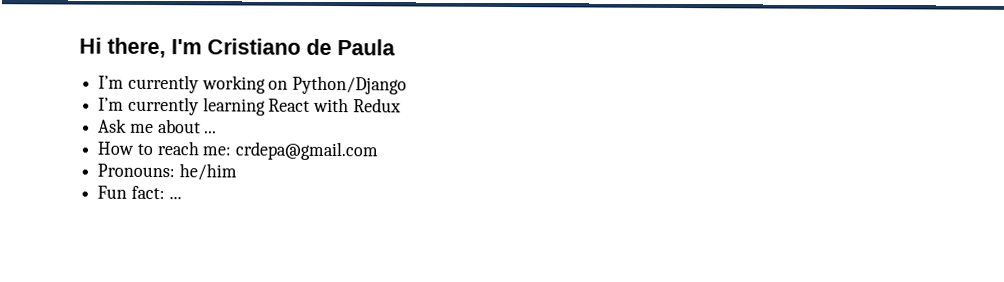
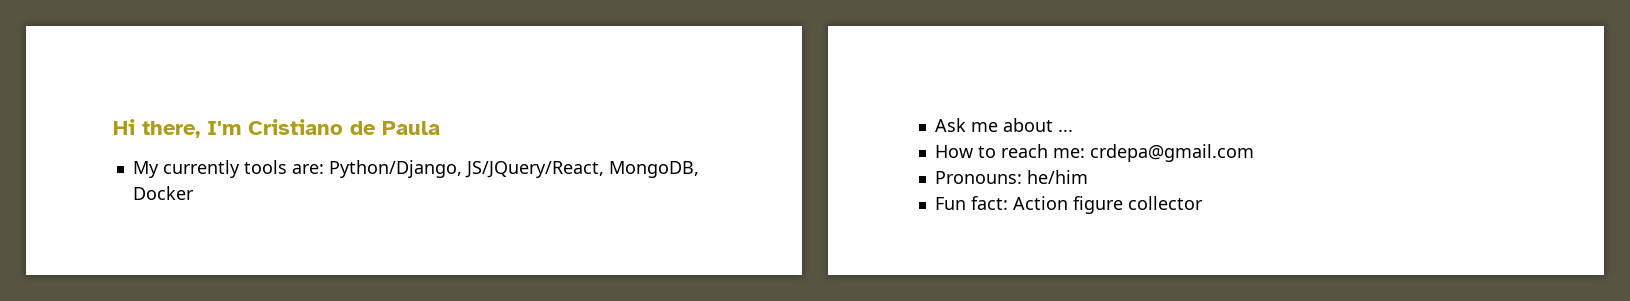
- I’m currently working on Python/Django
- I’m currently learning React with Redux
+ My currently tools are: Python/Django, JS/JQuery/React, MongoDB, Docker
- Fun fact: ...
+ Fun fact: Action figure collector

